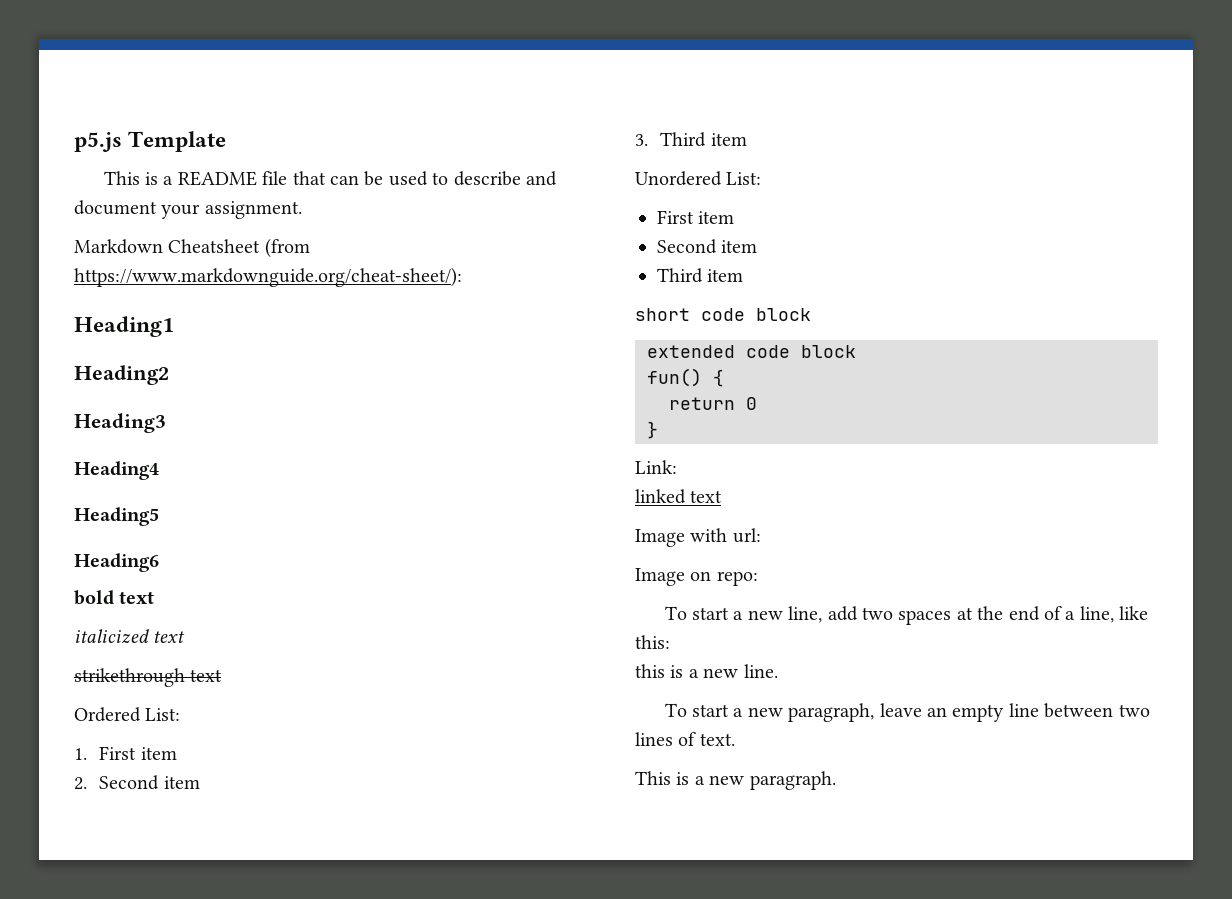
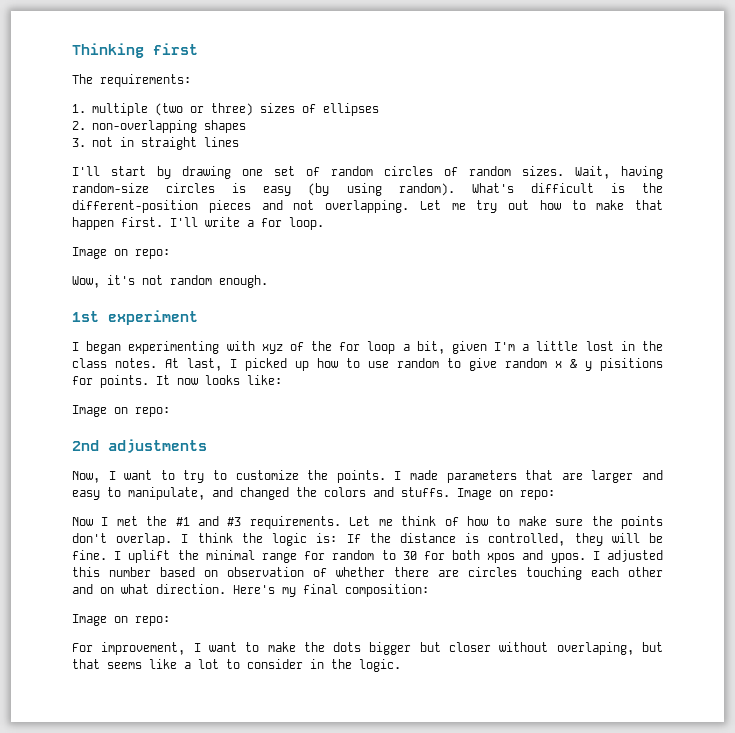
- p5.js Template
- This is a README file that can be used to describe and document your assignment.
- Markdown Cheatsheet (from https://www.markdownguide.org/cheat-sheet/):
- Heading1
- Heading2
- Heading3
- Heading4
- Heading5
- Heading6
- bold text
- italicized text
- strikethrough text
- Ordered List:
- 1. First item
+ Thinking first
+ The requirements:
+ 1. multiple (two or three) sizes of ellipses
- 2. Second item
+ 2. non-overlapping shapes
- 3. Third item
- Unordered List:
- First item
- Second item
- Third item
- short code block
- extended code block
- fun() {
- return 0
- }
- Link:
- linked text
- Image with url:
+ 3. not in straight lines
+ I'll start by drawing one set of random circles of random sizes. Wait, having random-size circles is easy (by using random). What's difficult is the different-position pieces and not overlapping. Let me try out how to make that happen first. I'll write a for loop.
  Image on repo:
- To start a new line, add two spaces at the end of a line, like this:
- this is a new line.
- To start a new paragraph, leave an empty line between two lines of text.
- This is a new paragraph.
+ Wow, it's not random enough.
+ 1st experiment
+ I began experimenting with xyz of the for loop a bit, given I'm a little lost in the class notes. At last, I picked up how to use random to give random x & y pisitions for points. It now looks like:
+ Image on repo:
+ 2nd adjustments
+ Now, I want to try to customize the points. I made parameters that are larger and easy to manipulate, and changed the colors and stuffs. Image on repo:
+ Now I met the #1 and #3 requirements. Let me think of how to make sure the points don't overlap. I think the logic is: If the distance is controlled, they will be fine. I uplift the minimal range for random to 30 for both xpos and ypos. I adjusted this number based on observation of whether there are circles touching each other and on what direction. Here's my final composition:
+ Image on repo:
+ For improvement, I want to make the dots bigger but closer without overlaping, but that seems like a lot to consider in the logic.

